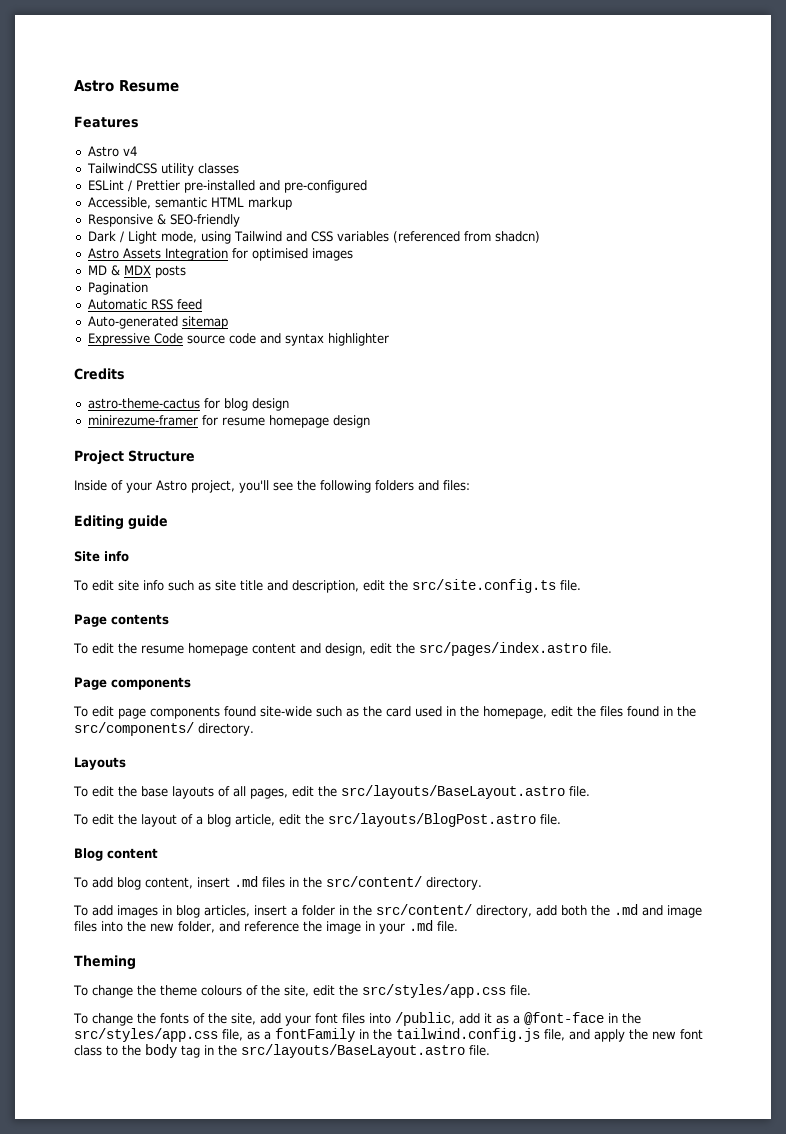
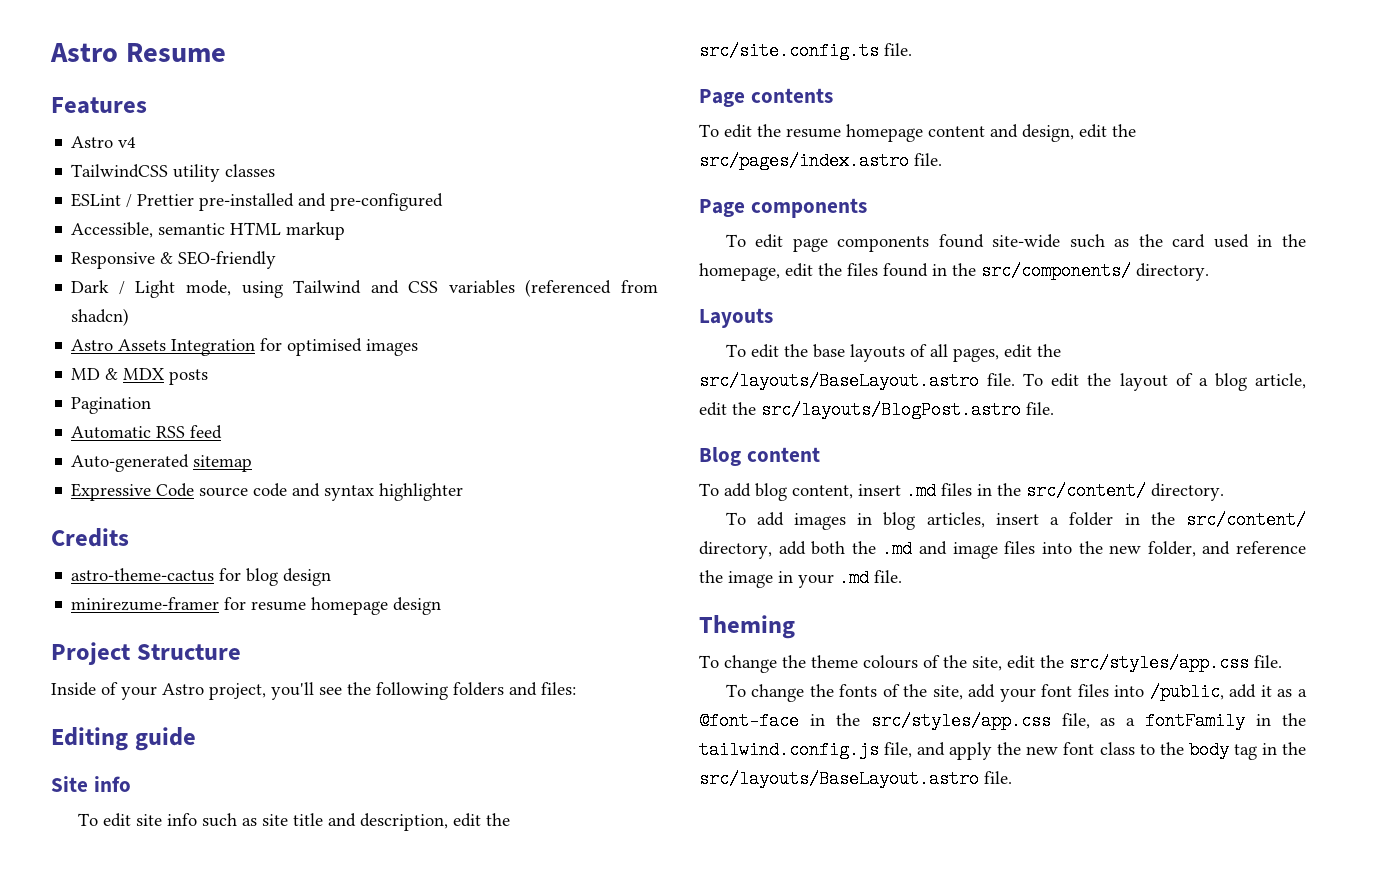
- To edit the base layouts of all pages, edit the src/layouts/BaseLayout.astro file.
- To edit the layout of a blog article, edit the src/layouts/BlogPost.astro file.
+ To edit the base layouts of all pages, edit the src/layouts/BaseLayout.astro file. To edit the layout of a blog article, edit the src/layouts/BlogPost.astro file.

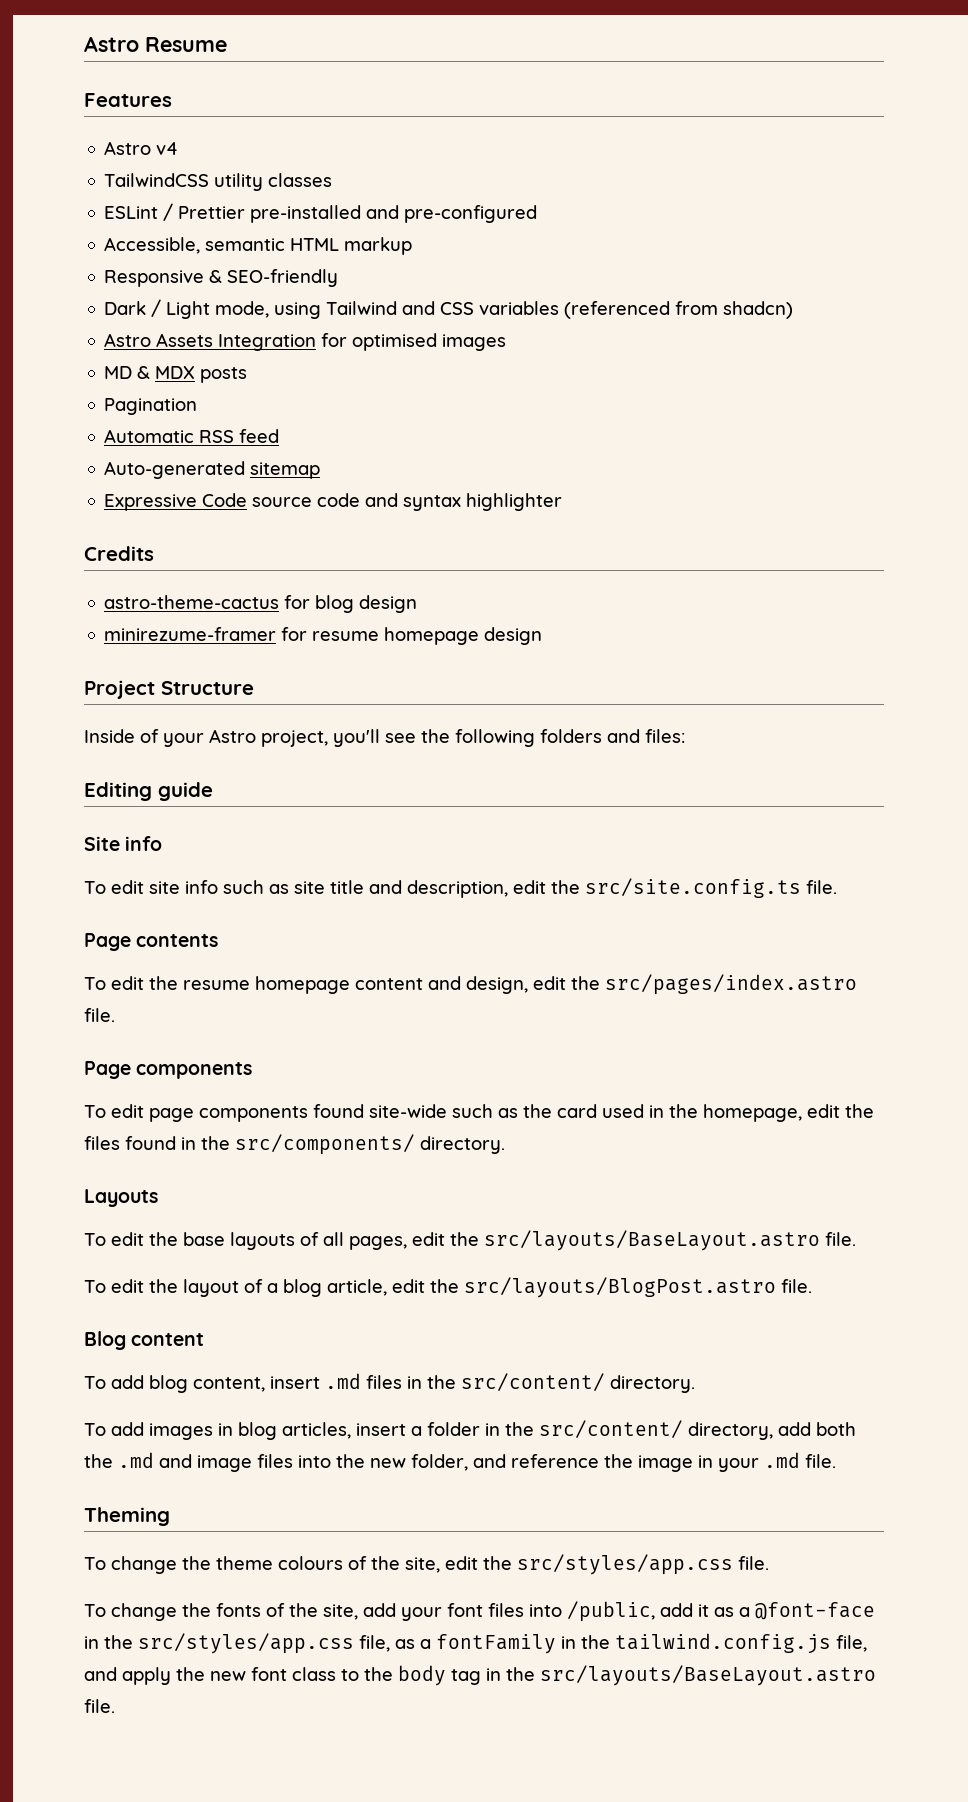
- To edit the base layouts of all pages, edit the src/layouts/BaseLayout.astro file. To edit the layout of a blog article, edit the src/layouts/BlogPost.astro file.
+ To edit the base layouts of all pages, edit the src/layouts/BaseLayout.astro file.
+ To edit the layout of a blog article, edit the src/layouts/BlogPost.astro file.

